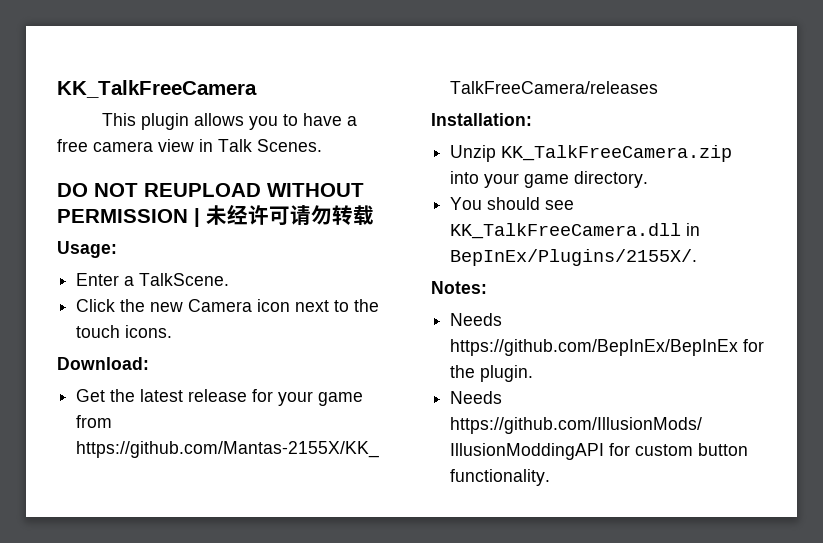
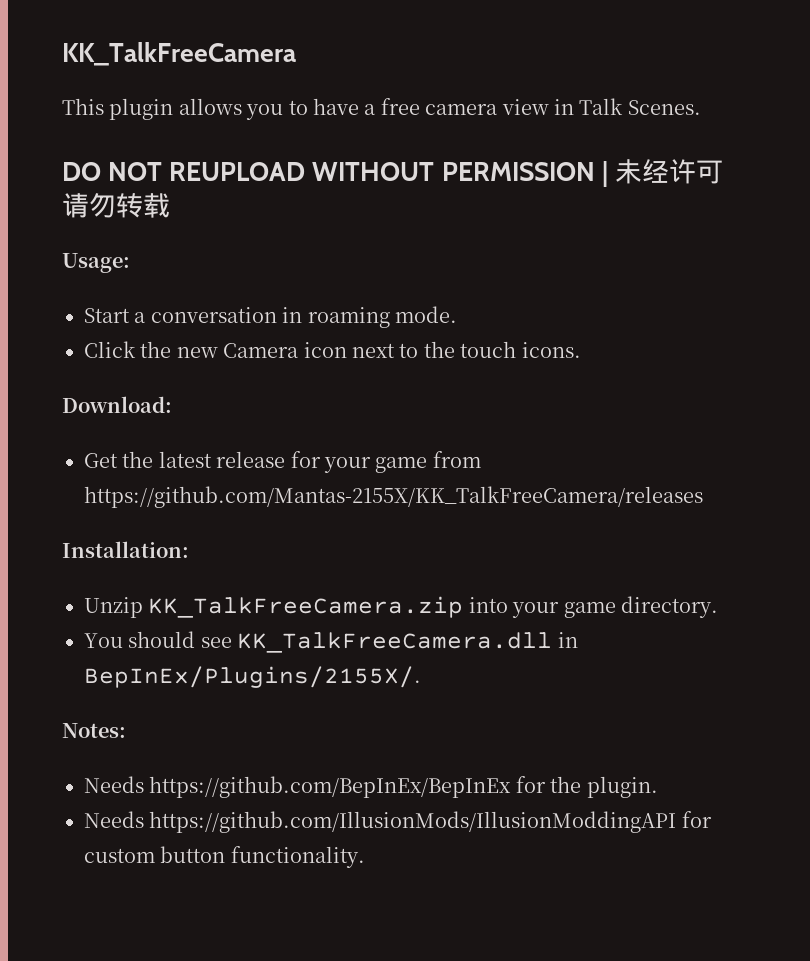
- Enter a TalkScene.
+ Start a conversation in roaming mode.

